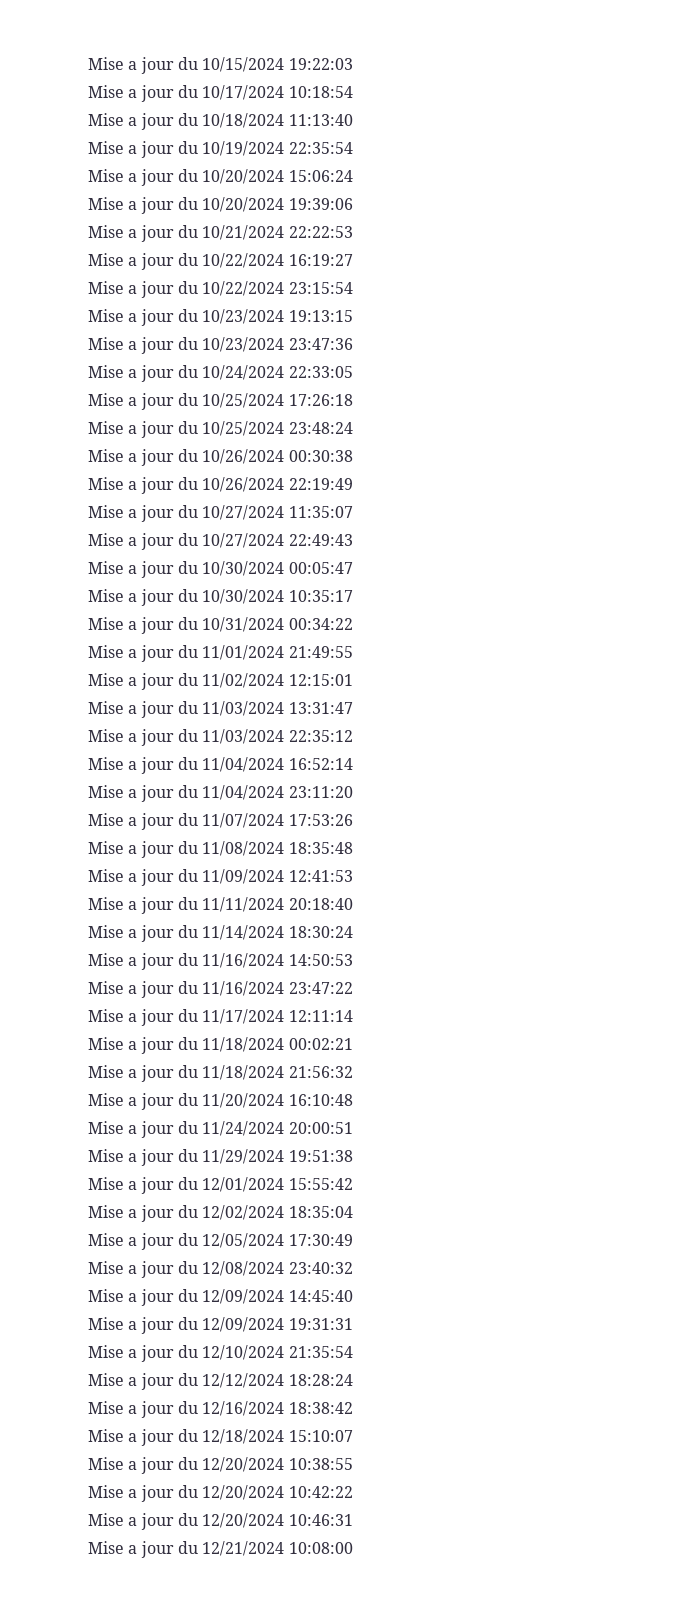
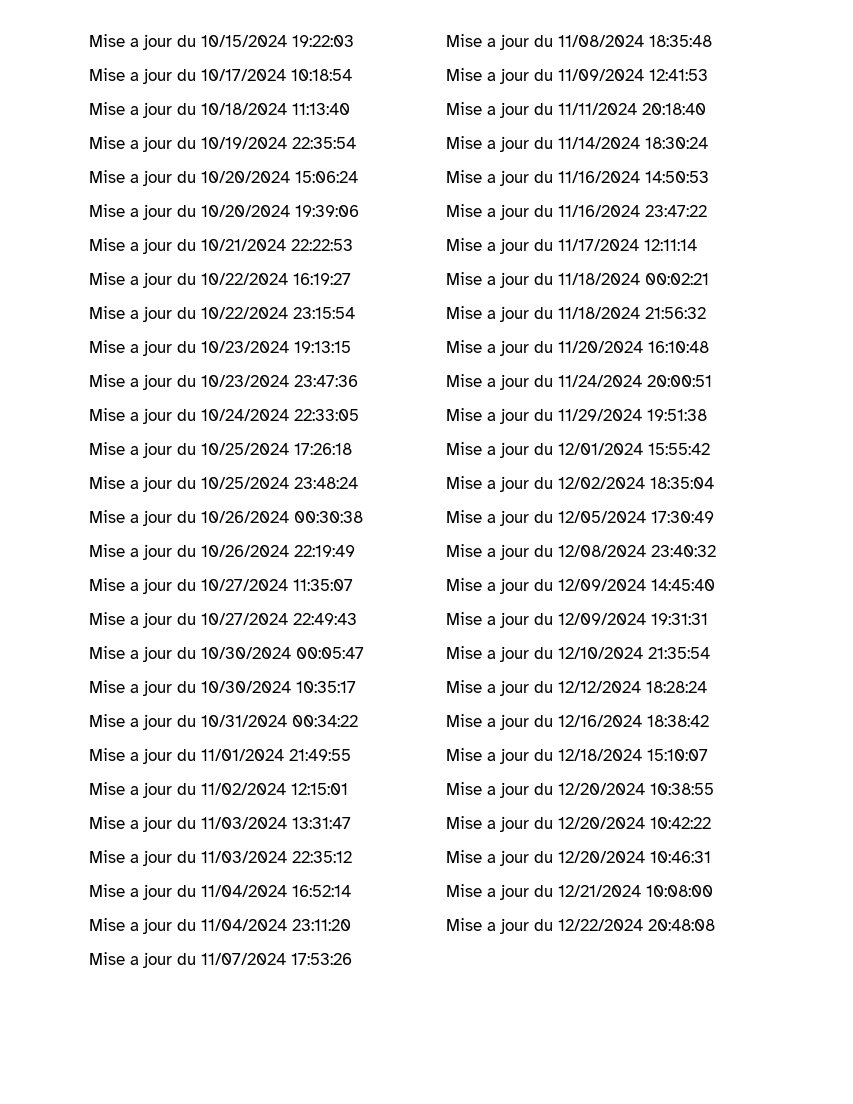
+ Mise a jour du 12/22/2024 20:48:08

